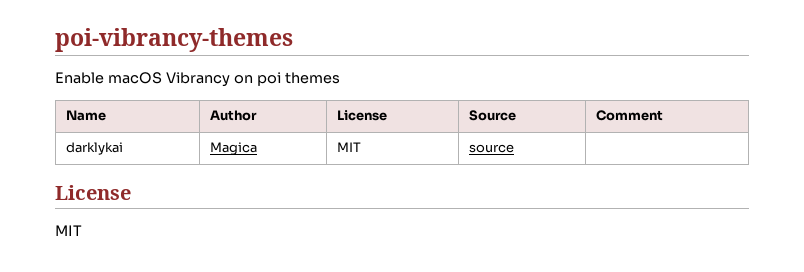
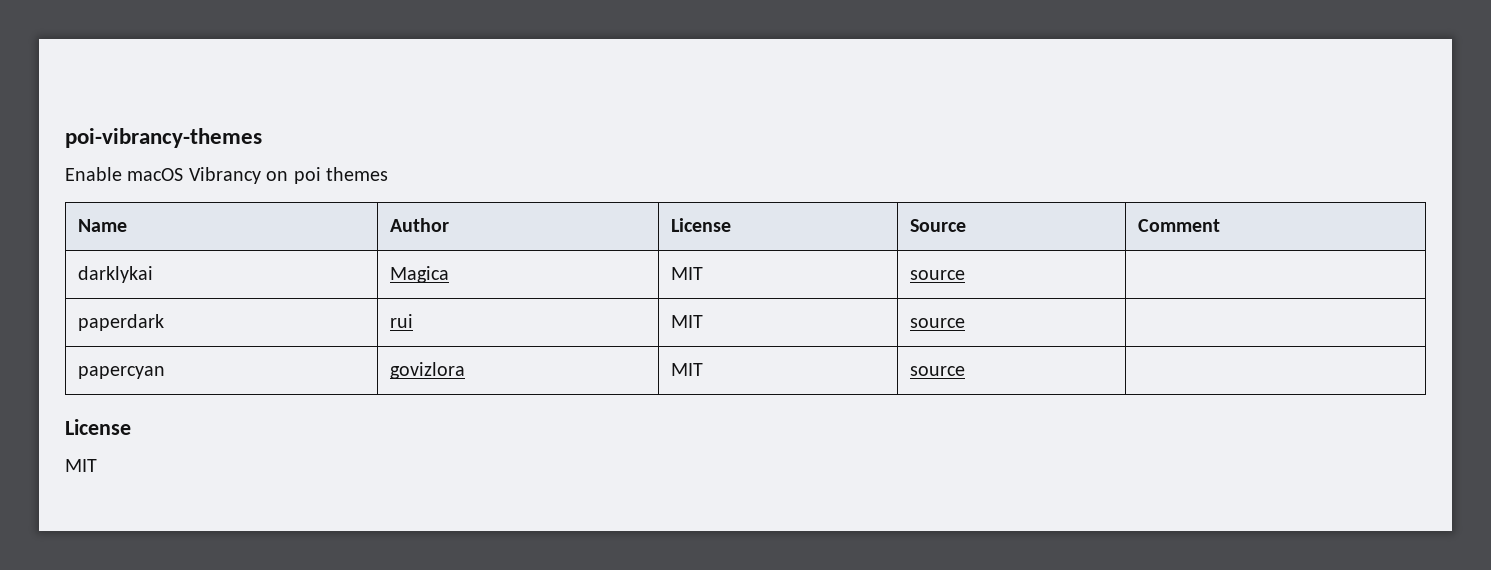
+ paperdark | rui | MIT | source |
+ papercyan | govizlora | MIT | source |

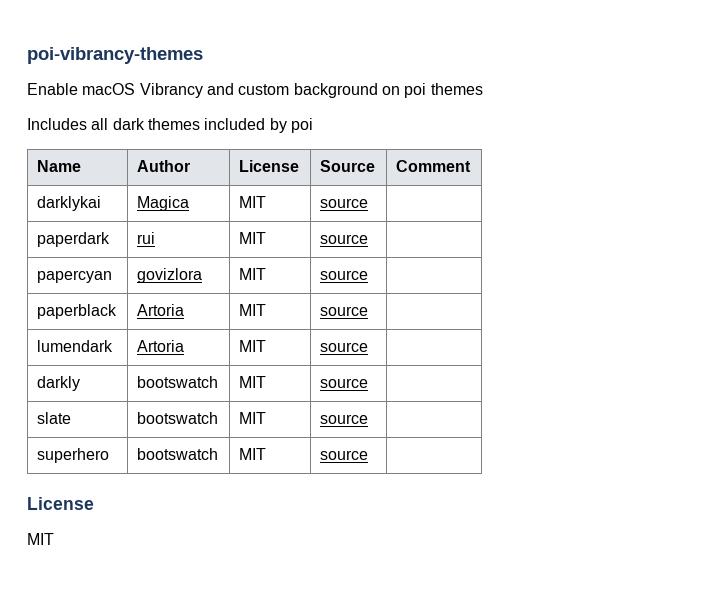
- Enable macOS Vibrancy on poi themes
+ Enable macOS Vibrancy and custom background on poi themes
+ Includes all dark themes included by poi
+ paperblack | Artoria | MIT | source |
+ lumendark | Artoria | MIT | source |
+ darkly | bootswatch | MIT | source |
+ slate | bootswatch | MIT | source |
+ superhero | bootswatch | MIT | source |

